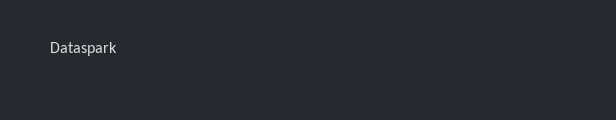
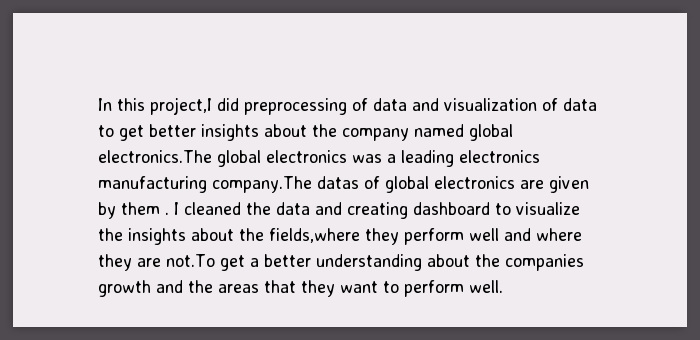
- Dataspark
+ In this project,I did preprocessing of data and visualization of data to get better insights about the company named global electronics.The global electronics was a leading electronics manufacturing company.The datas of global electronics are given by them . I cleaned the data and creating dashboard to visualize the insights about the fields,where they perform well and where they are not.To get a better understanding about the companies growth and the areas that they want to perform well.

